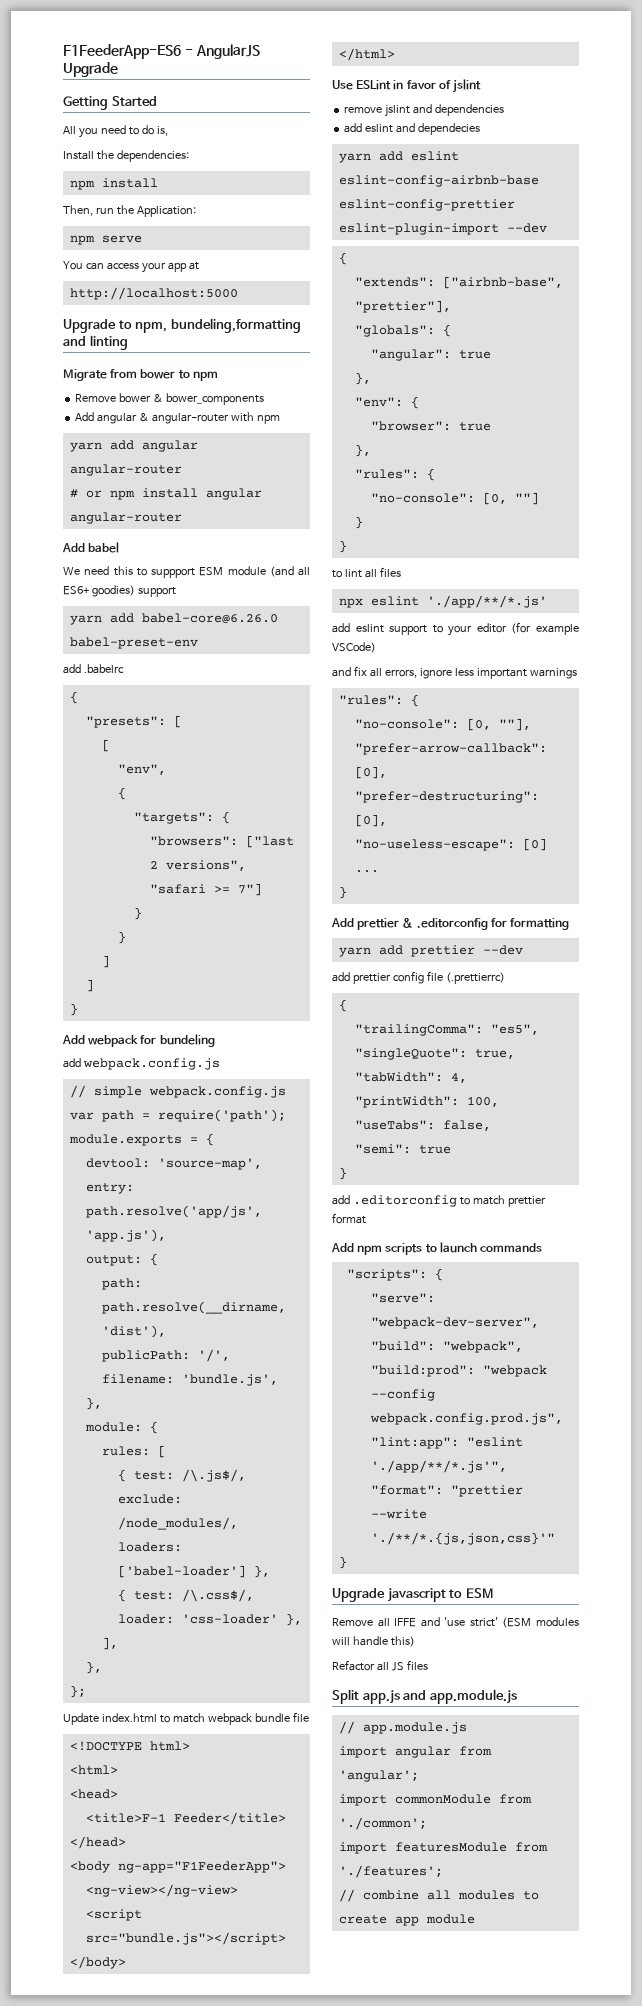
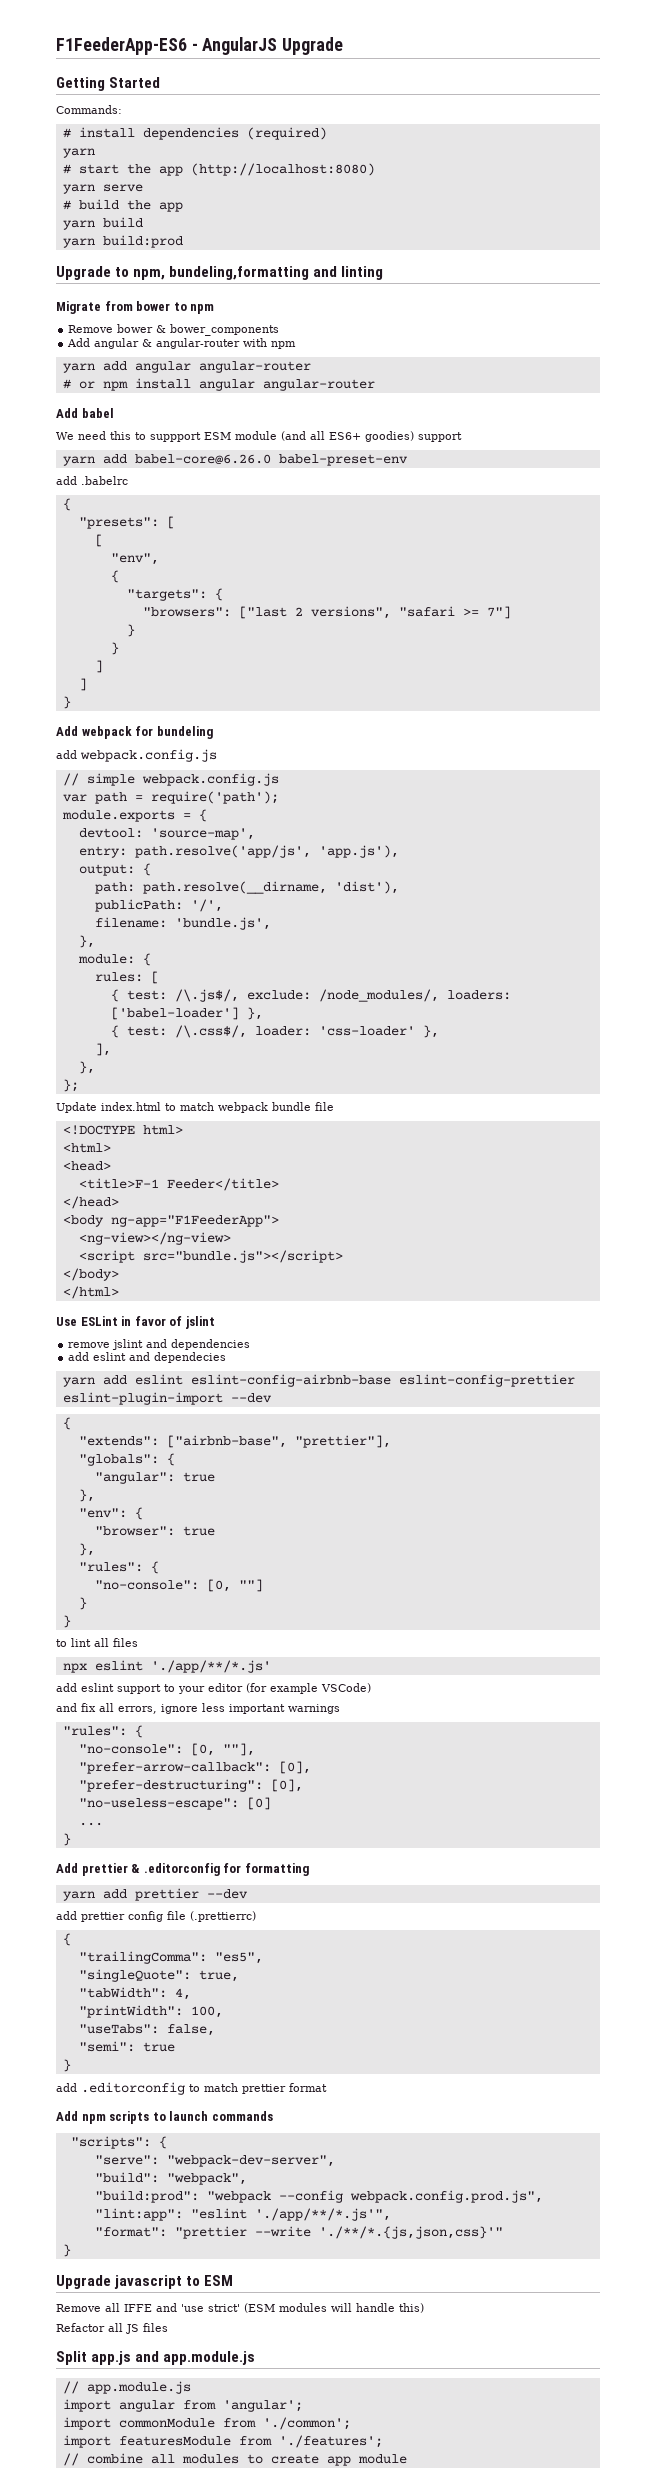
- All you need to do is,
- Install the dependencies:
- npm install
- Then, run the Application:
- npm serve
- You can access your app at
- http://localhost:5000
+ Commands:
+ # install dependencies (required)
+ yarn
+ # start the app (http://localhost:8080)
+ yarn serve
+ # build the app
+ yarn build
+ yarn build:prod

